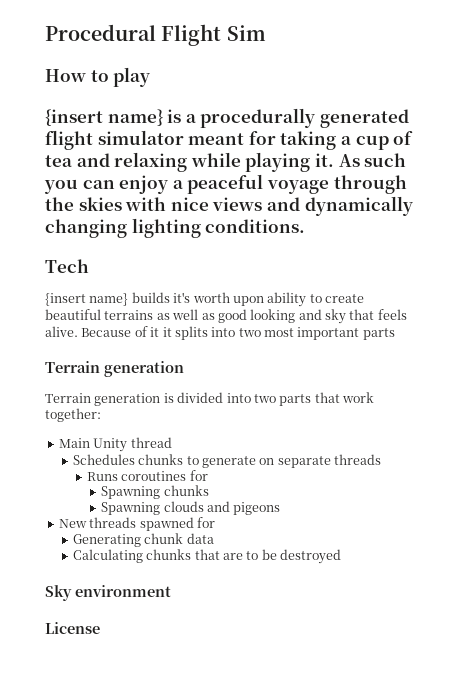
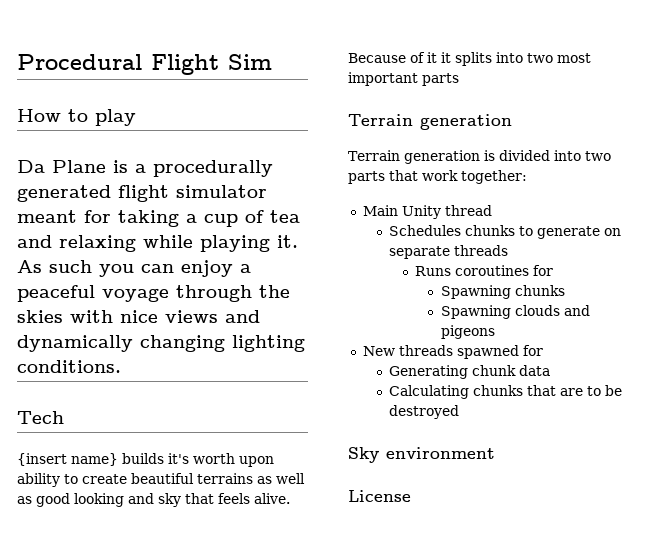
- {insert name} is a procedurally generated flight simulator meant for taking a cup of tea and relaxing while playing it.
+ Da Plane is a procedurally generated flight simulator meant for taking a cup of tea and relaxing while playing it.

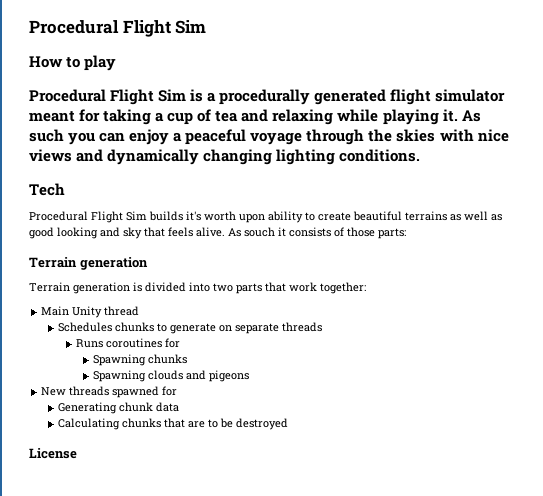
- Da Plane is a procedurally generated flight simulator meant for taking a cup of tea and relaxing while playing it.
+ Procedural Flight Sim is a procedurally generated flight simulator meant for taking a cup of tea and relaxing while playing it.
- {insert name} builds it's worth upon ability to create beautiful terrains as well as good looking and sky that feels alive.
+ Procedural Flight Sim builds it's worth upon ability to create beautiful terrains as well as good looking and sky that feels alive.
- Because of it it splits into two most important parts
+ As souch it consists of those parts:
- Sky environment

